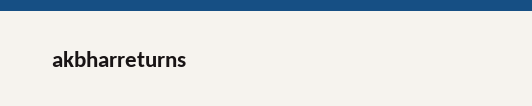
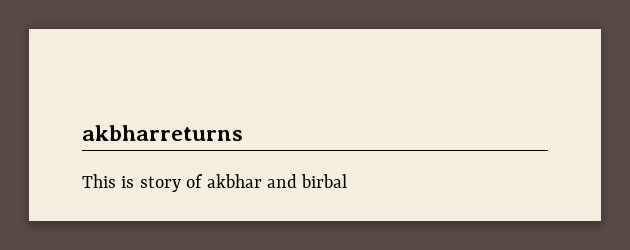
+ This is story of akbhar and birbal

